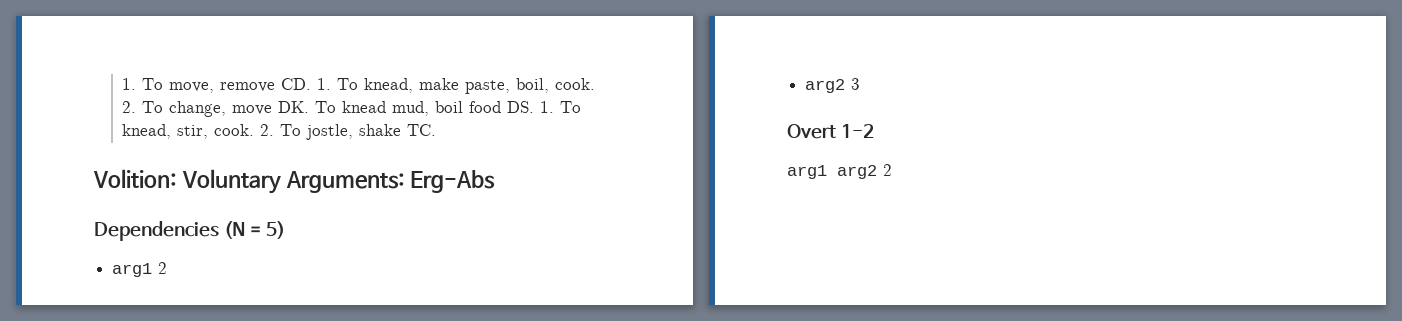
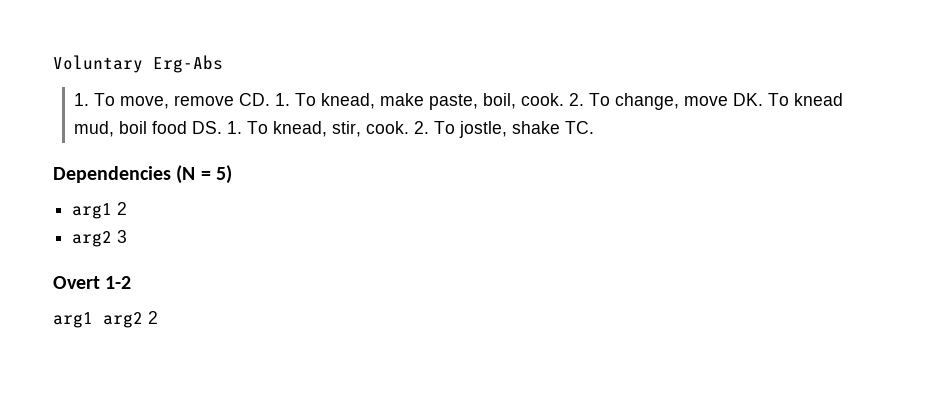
+ Voluntary Erg-Abs
- Volition: Voluntary Arguments: Erg-Abs

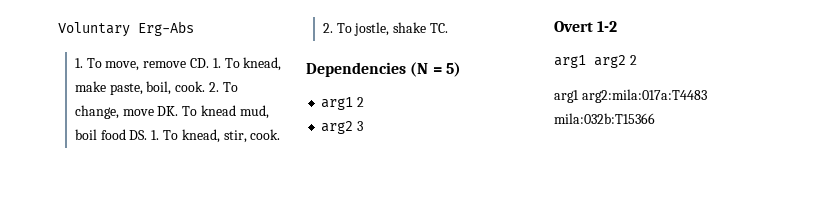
+ arg1 arg2:mila:017a:T4483 mila:032b:T15366

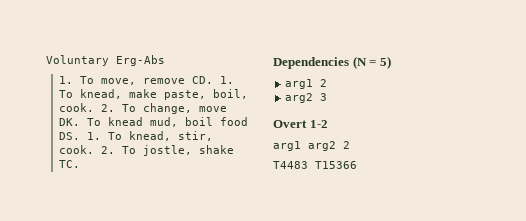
- arg1 arg2:mila:017a:T4483 mila:032b:T15366
+ T4483 T15366

